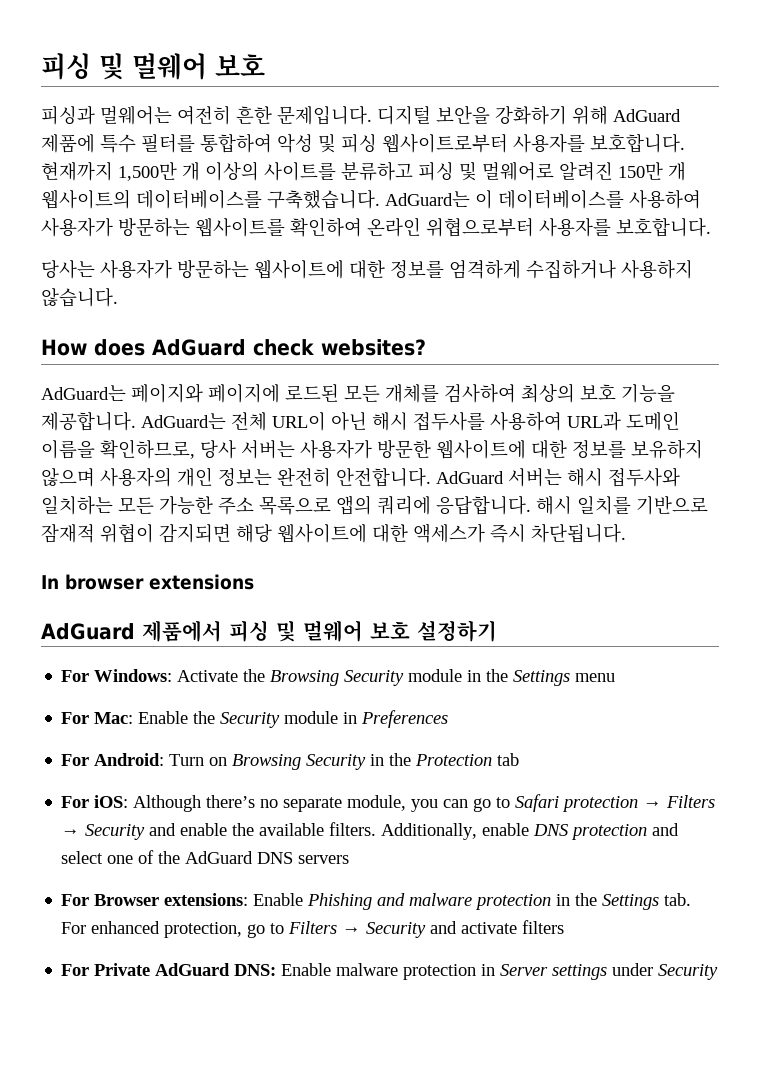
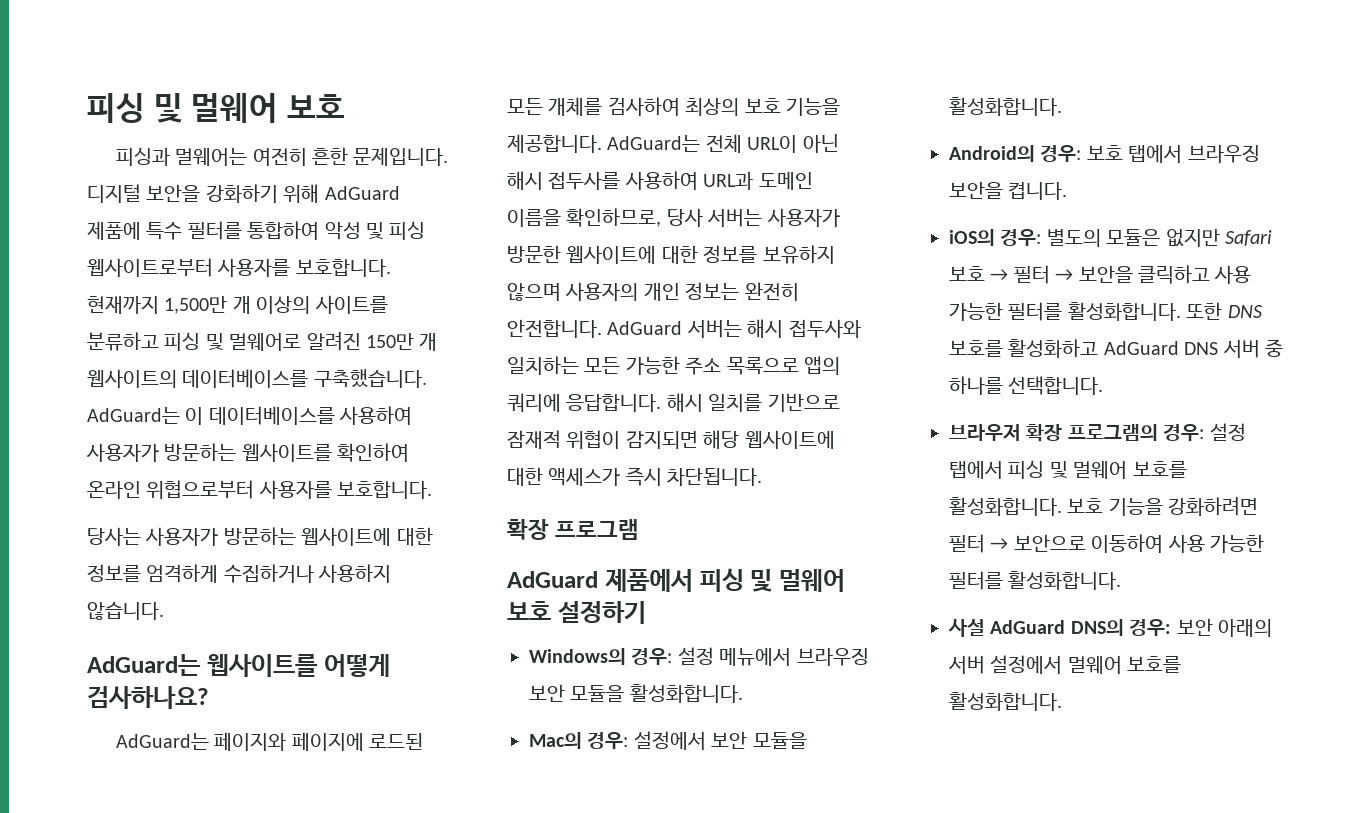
- How does AdGuard check websites?
+ AdGuard는 웹사이트를 어떻게 검사하나요?
- In browser extensions
+ 확장 프로그램
- For Windows: Activate the Browsing Security module in the Settings menu
- For Mac: Enable the Security module in Preferences
- For Android: Turn on Browsing Security in the Protection tab
- For iOS: Although there’s no separate module, you can go to Safari protection → Filters → Security and enable the available filters. Additionally, enable DNS protection and select one of the AdGuard DNS servers
- For Browser extensions: Enable Phishing and malware protection in the Settings tab. For enhanced protection, go to Filters → Security and activate filters
- For Private AdGuard DNS: Enable malware protection in Server settings under Security
+ Windows의 경우: 설정 메뉴에서 브라우징 보안 모듈을 활성화합니다.
+ Mac의 경우: 설정에서 보안 모듈을 활성화합니다.
+ Android의 경우: 보호 탭에서 브라우징 보안을 켭니다.
+ iOS의 경우: 별도의 모듈은 없지만 Safari 보호 → 필터 → 보안을 클릭하고 사용 가능한 필터를 활성화합니다. 또한 DNS 보호를 활성화하고 AdGuard DNS 서버 중 하나를 선택합니다.
+ 브라우저 확장 프로그램의 경우: 설정 탭에서 피싱 및 멀웨어 보호를 활성화합니다. 보호 기능을 강화하려면 필터 → 보안으로 이동하여 사용 가능한 필터를 활성화합니다.
+ 사설 AdGuard DNS의 경우: 보안 아래의 서버 설정에서 멀웨어 보호를 활성화합니다.

